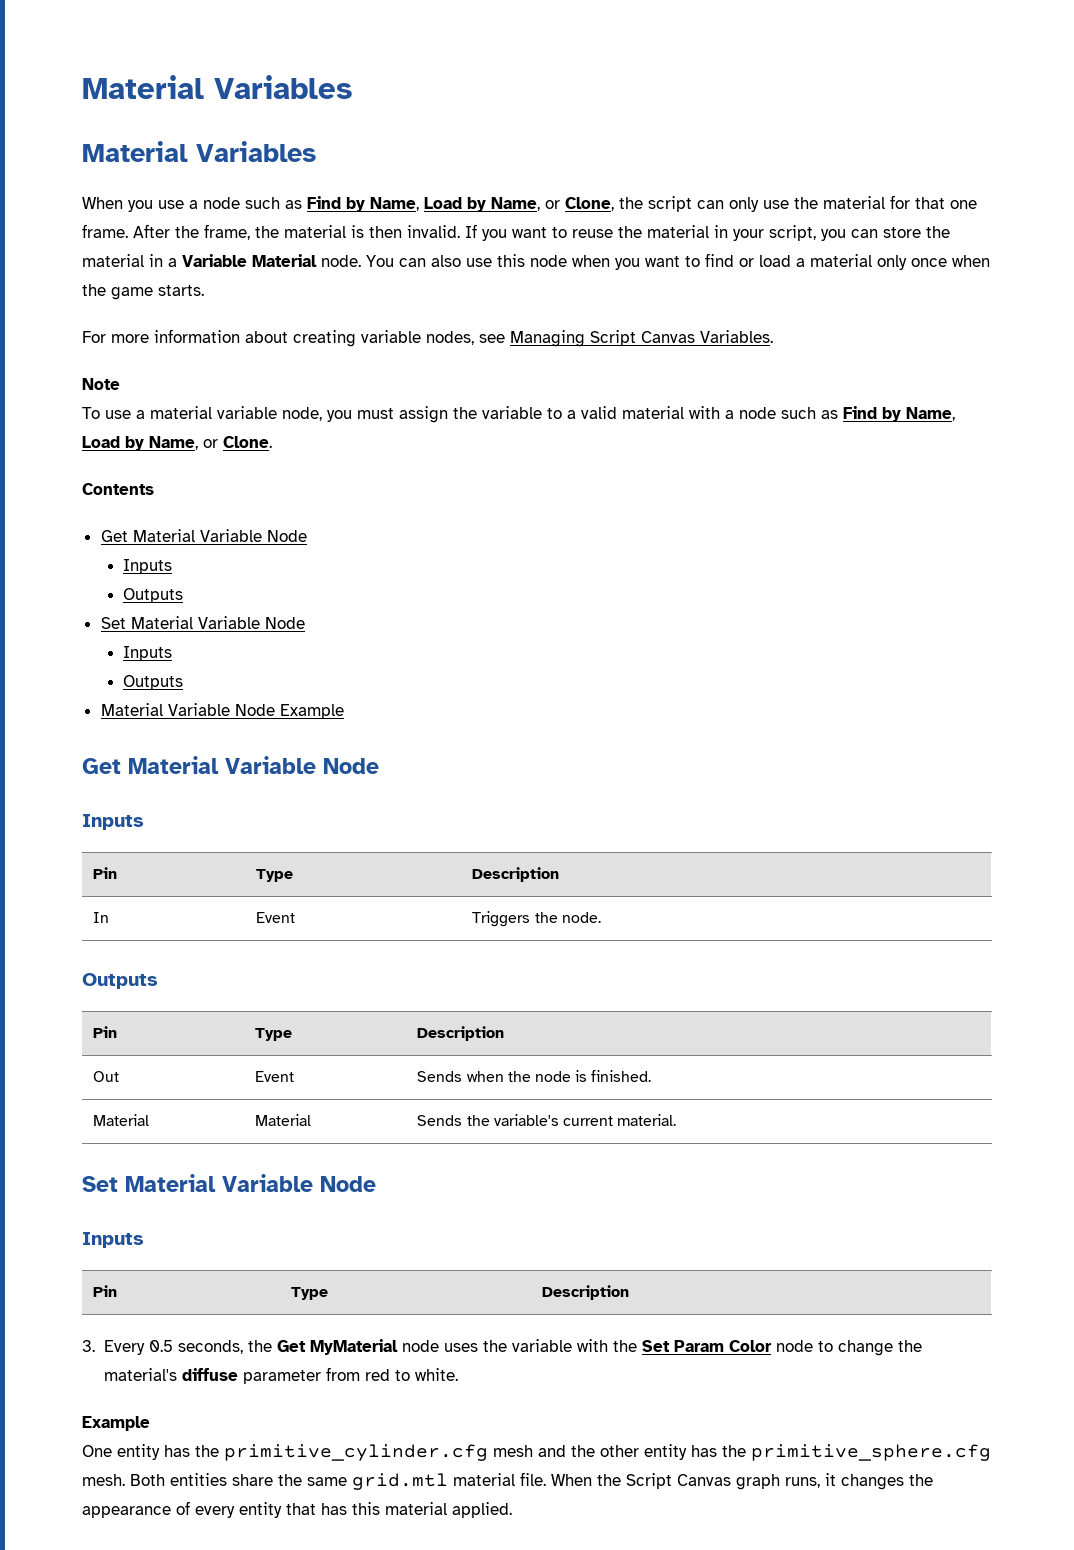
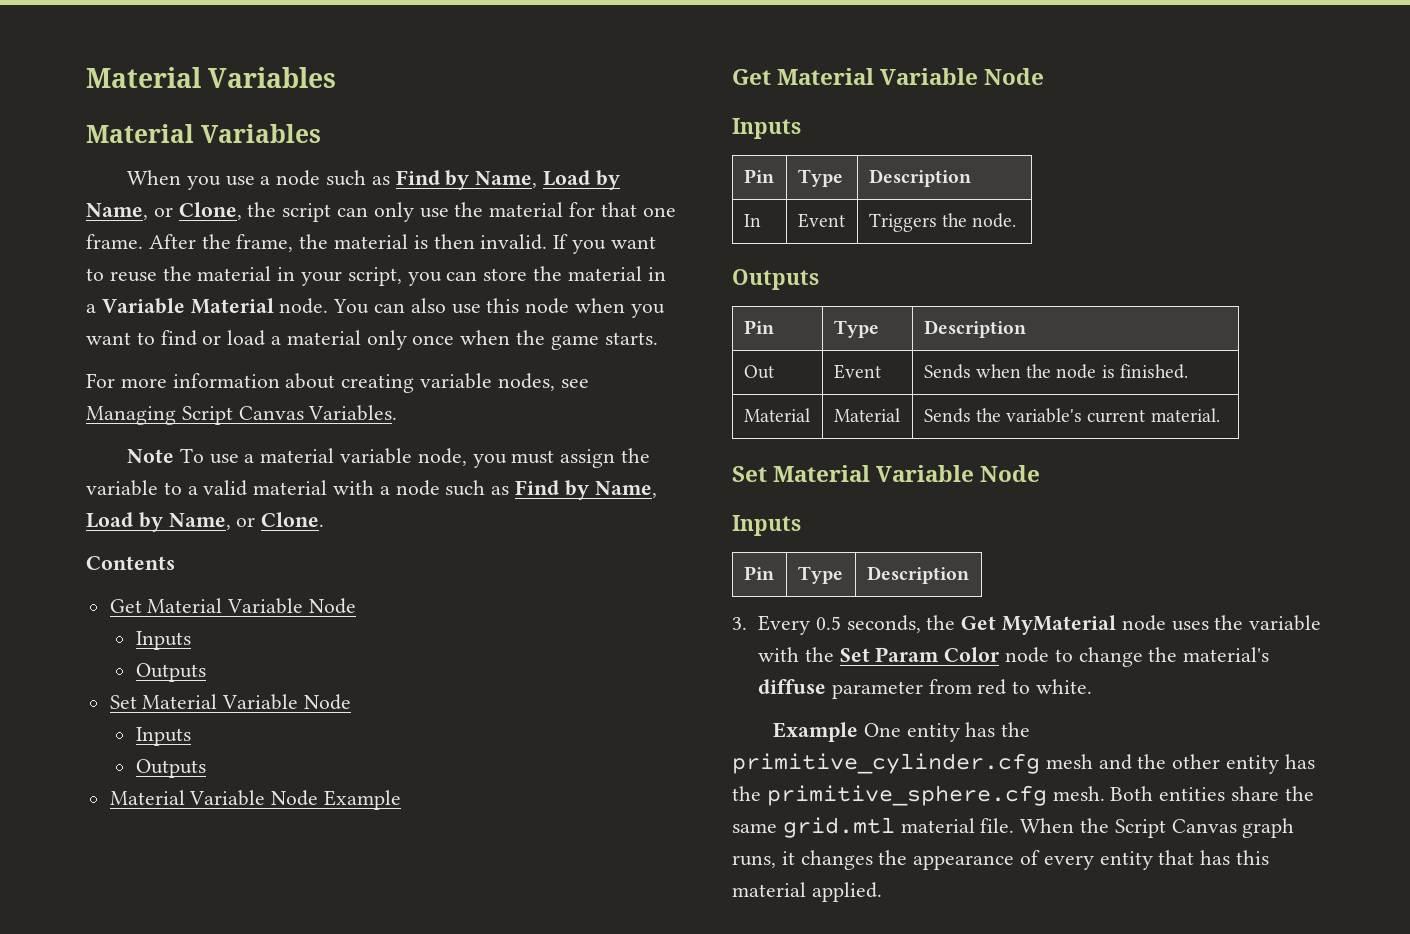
- Note
- To use a material variable node, you must assign the variable to a valid material with a node such as Find by Name, Load by Name, or Clone.
+ Note To use a material variable node, you must assign the variable to a valid material with a node such as Find by Name, Load by Name, or Clone.
  3. Every 0.5 seconds, the Get MyMaterial node uses the variable with the Set Param Color node to change the material's diffuse parameter from red to white.
- Example
- One entity has the primitive_cylinder.cfg mesh and the other entity has the primitive_sphere.cfg mesh.
+ Example One entity has the primitive_cylinder.cfg mesh and the other entity has the primitive_sphere.cfg mesh.

